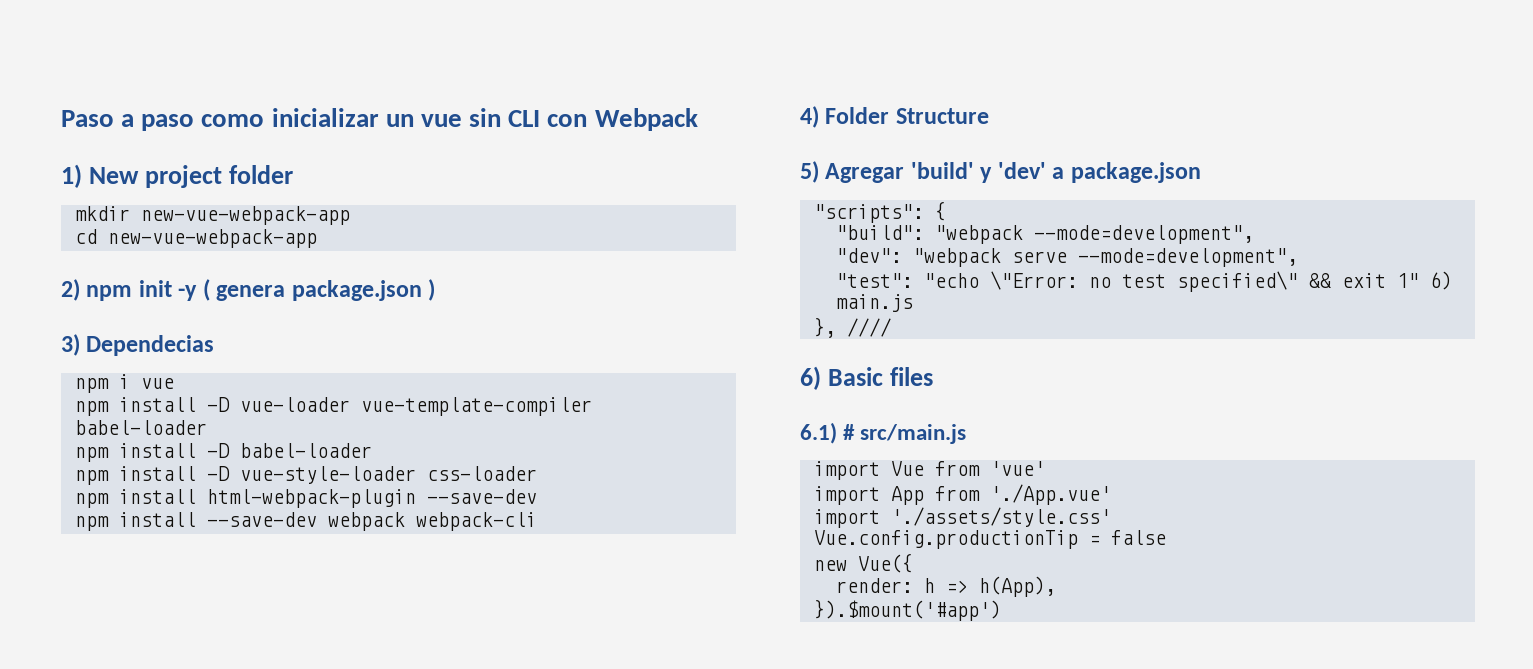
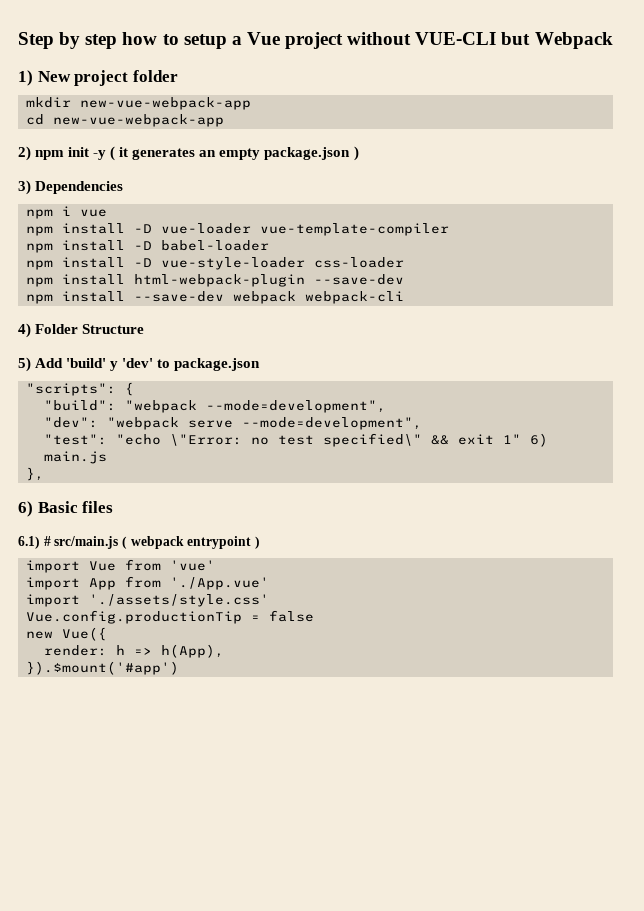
- Paso a paso como inicializar un vue sin CLI con Webpack
+ Step by step how to setup a Vue project without VUE-CLI but Webpack
- 2) npm init -y ( genera package.json )
+ 2) npm init -y ( it generates an empty package.json )
- 3) Dependecias
+ 3) Dependencies
- npm install -D vue-loader vue-template-compiler babel-loader
+ npm install -D vue-loader vue-template-compiler
- 5) Agregar 'build' y 'dev' a package.json
+ 5) Add 'build' y 'dev' to package.json
- }, ////
+ },
- 6.1) # src/main.js
+ 6.1) # src/main.js ( webpack entrypoint )

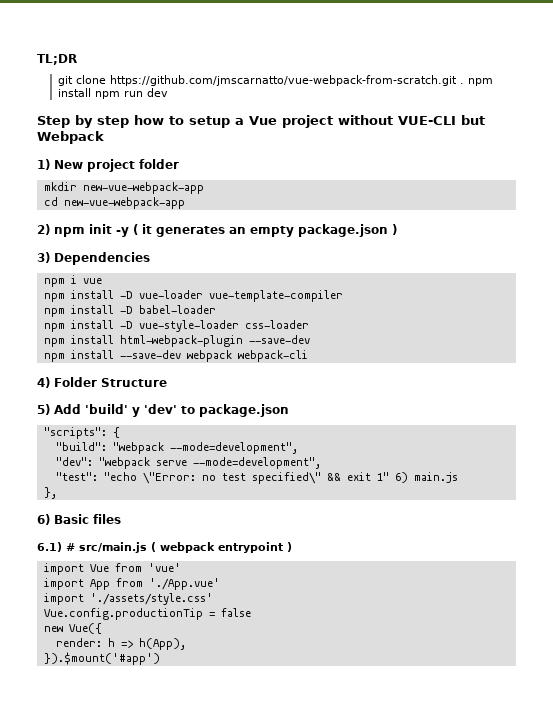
+ TL;DR
+ git clone https://github.com/jmscarnatto/vue-webpack-from-scratch.git . npm install npm run dev

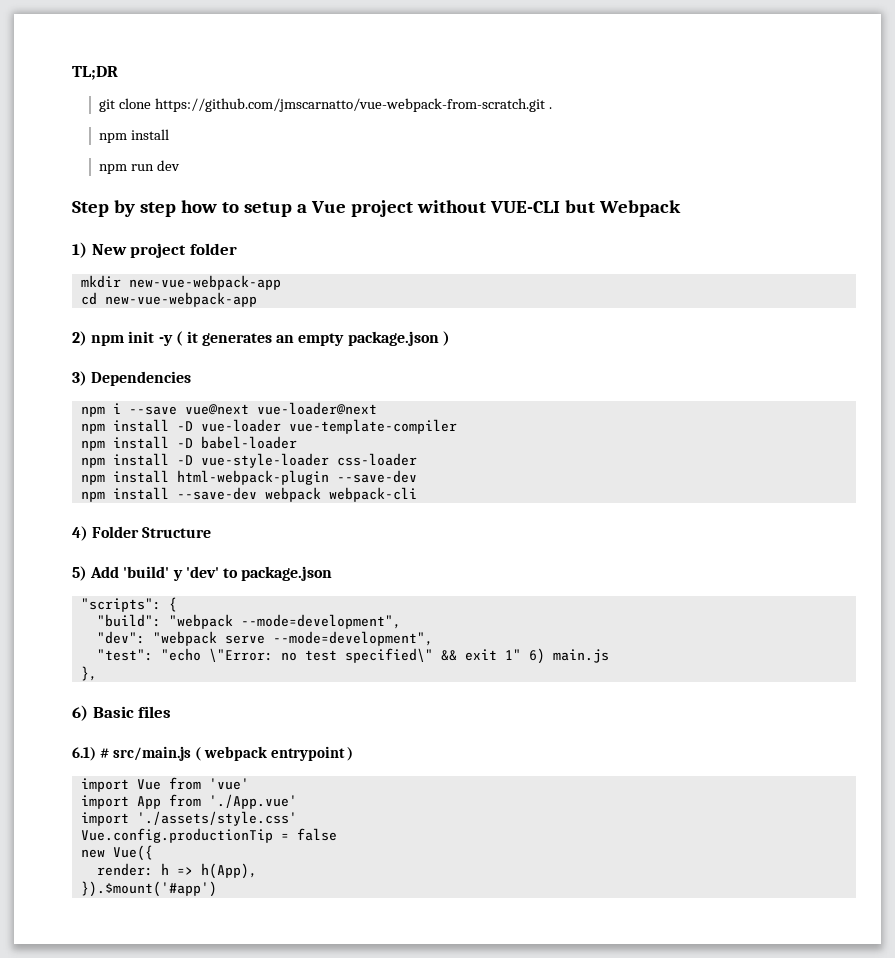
- git clone https://github.com/jmscarnatto/vue-webpack-from-scratch.git . npm install npm run dev
+ git clone https://github.com/jmscarnatto/vue-webpack-from-scratch.git .
+ npm install
+ npm run dev
- npm i vue
+ npm i --save vue@next vue-loader@next

